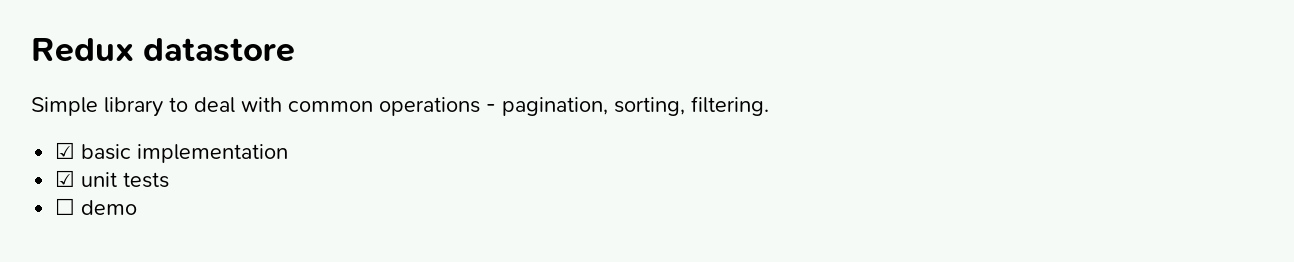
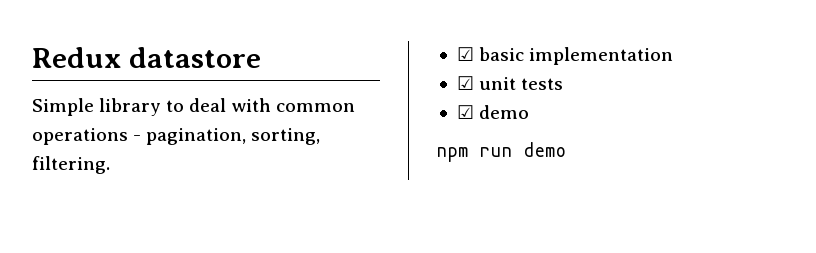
- ☐ demo
+ ☑ demo
+ npm run demo

